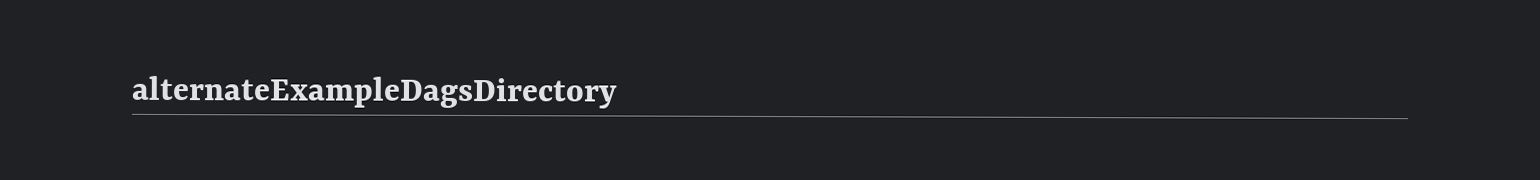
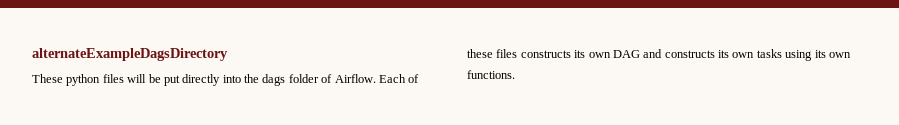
+ These python files will be put directly into the dags folder of Airflow. Each of these files constructs its own DAG and constructs its own tasks using its own functions.

